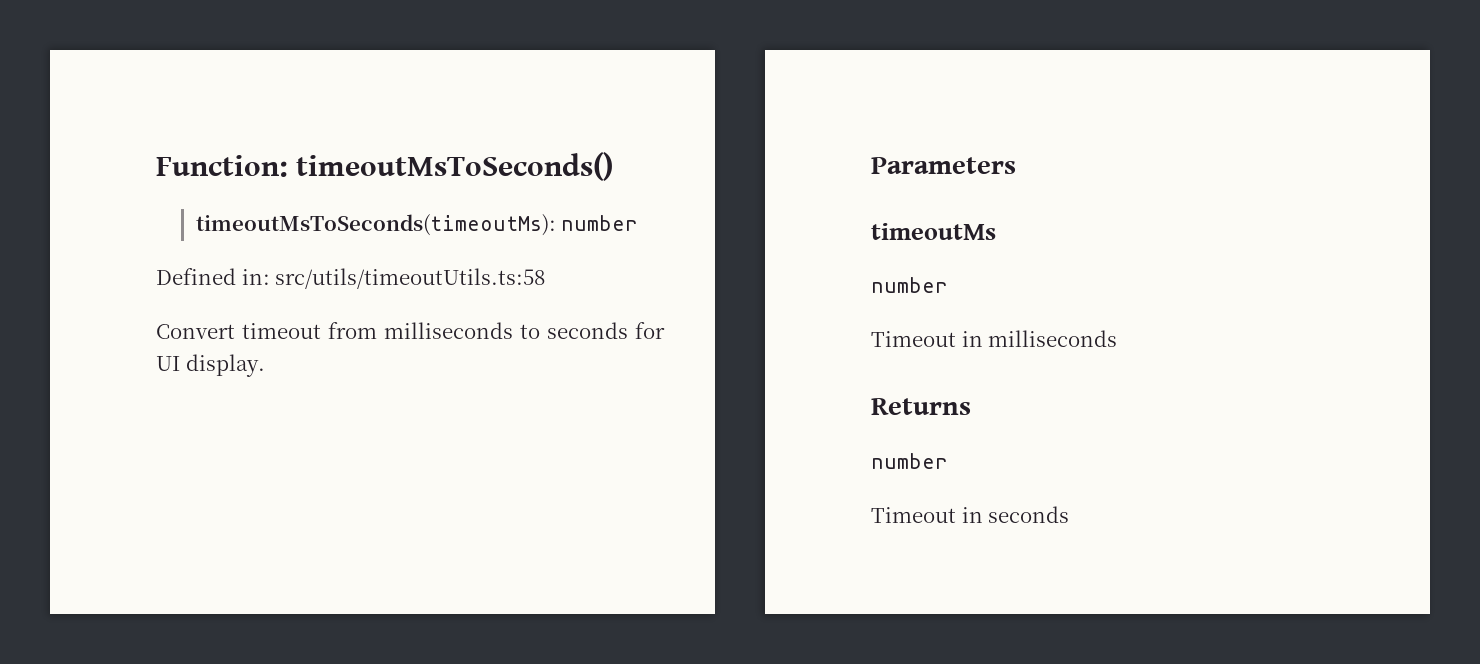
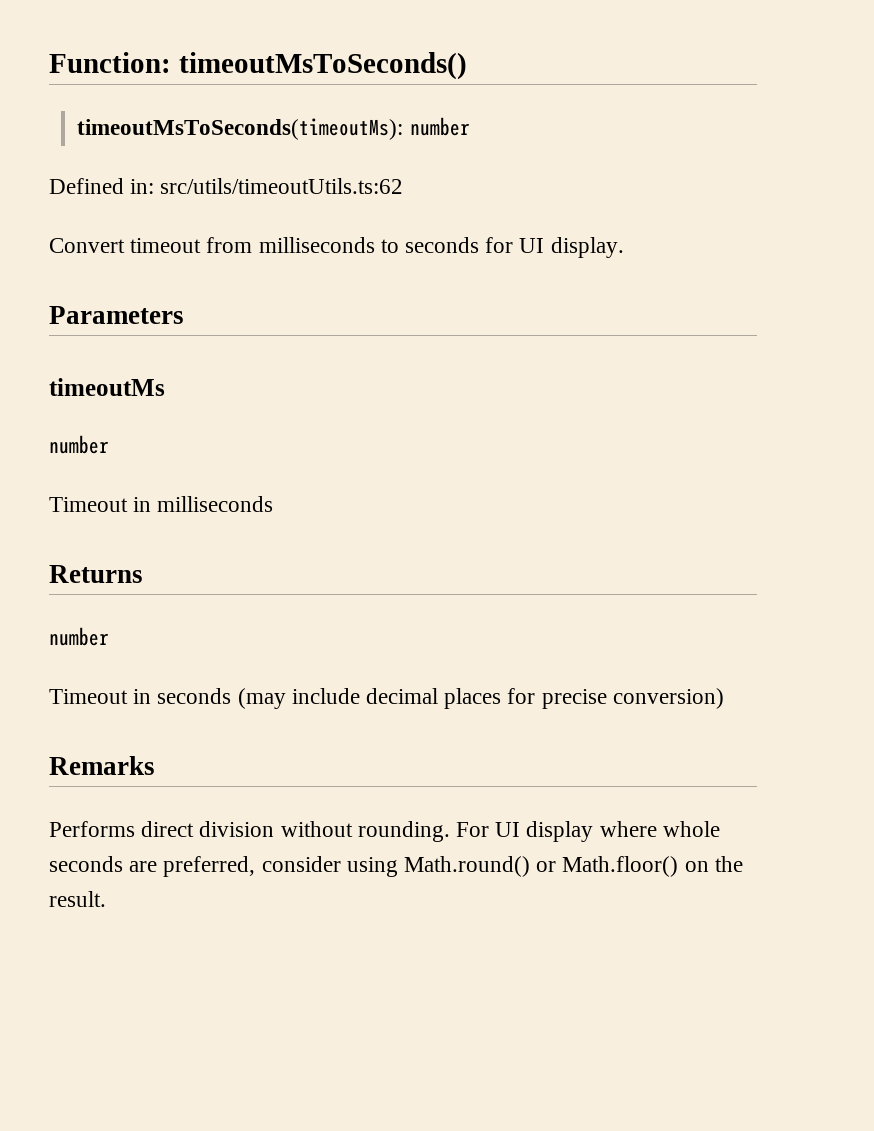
- Defined in: src/utils/timeoutUtils.ts:58
+ Defined in: src/utils/timeoutUtils.ts:62
- Timeout in seconds
+ Timeout in seconds (may include decimal places for precise conversion)
+ Remarks
+ Performs direct division without rounding. For UI display where whole seconds are preferred, consider using Math.round() or Math.floor() on the result.

